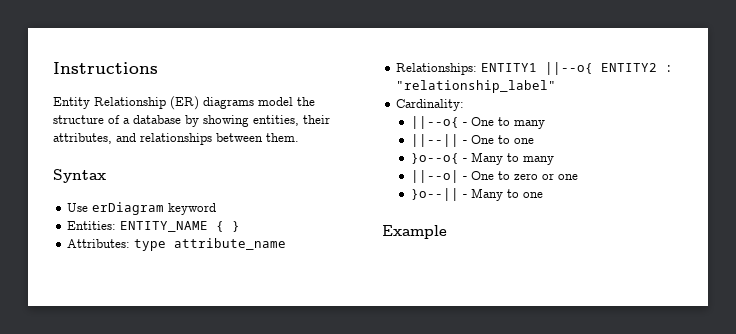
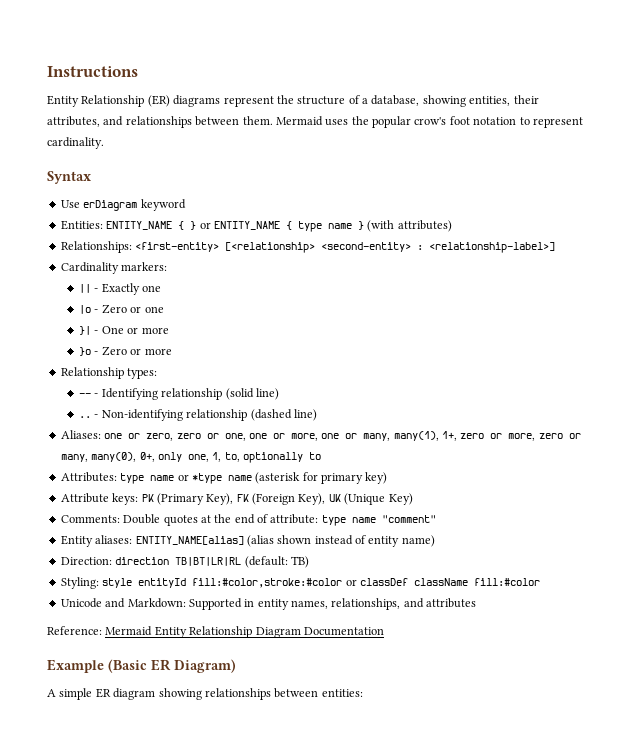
- Entity Relationship (ER) diagrams model the structure of a database by showing entities, their attributes, and relationships between them.
+ Entity Relationship (ER) diagrams represent the structure of a database, showing entities, their attributes, and relationships between them. Mermaid uses the popular crow's foot notation to represent cardinality.
- Entities: ENTITY_NAME { }
- Attributes: type attribute_name
- Relationships: ENTITY1 ||--o{ ENTITY2 : "relationship_label"
- Cardinality:
- ||--o{ - One to many
- ||--|| - One to one
- }o--o{ - Many to many
- ||--o| - One to zero or one
- }o--|| - Many to one
- Example
+ Entities: ENTITY_NAME { } or ENTITY_NAME { type name } (with attributes)
+ Relationships: <first-entity> [<relationship> <second-entity> : <relationship-label>]
+ Cardinality markers:
+ || - Exactly one
+ |o - Zero or one
+ }| - One or more
+ }o - Zero or more
+ Relationship types:
+ -- - Identifying relationship (solid line)
+ .. - Non-identifying relationship (dashed line)
+ Aliases: one or zero, zero or one, one or more, one or many, many(1), 1+, zero or more, zero or many, many(0), 0+, only one, 1, to, optionally to
+ Attributes: type name or *type name (asterisk for primary key)
+ Attribute keys: PK (Primary Key), FK (Foreign Key), UK (Unique Key)
+ Comments: Double quotes at the end of attribute: type name "comment"
+ Entity aliases: ENTITY_NAME[alias] (alias shown instead of entity name)
+ Direction: direction TB|BT|LR|RL (default: TB)
+ Styling: style entityId fill:#color,stroke:#color or classDef className fill:#color
+ Unicode and Markdown: Supported in entity names, relationships, and attributes
+ Reference: Mermaid Entity Relationship Diagram Documentation
+ Example (Basic ER Diagram)
+ A simple ER diagram showing relationships between entities:

